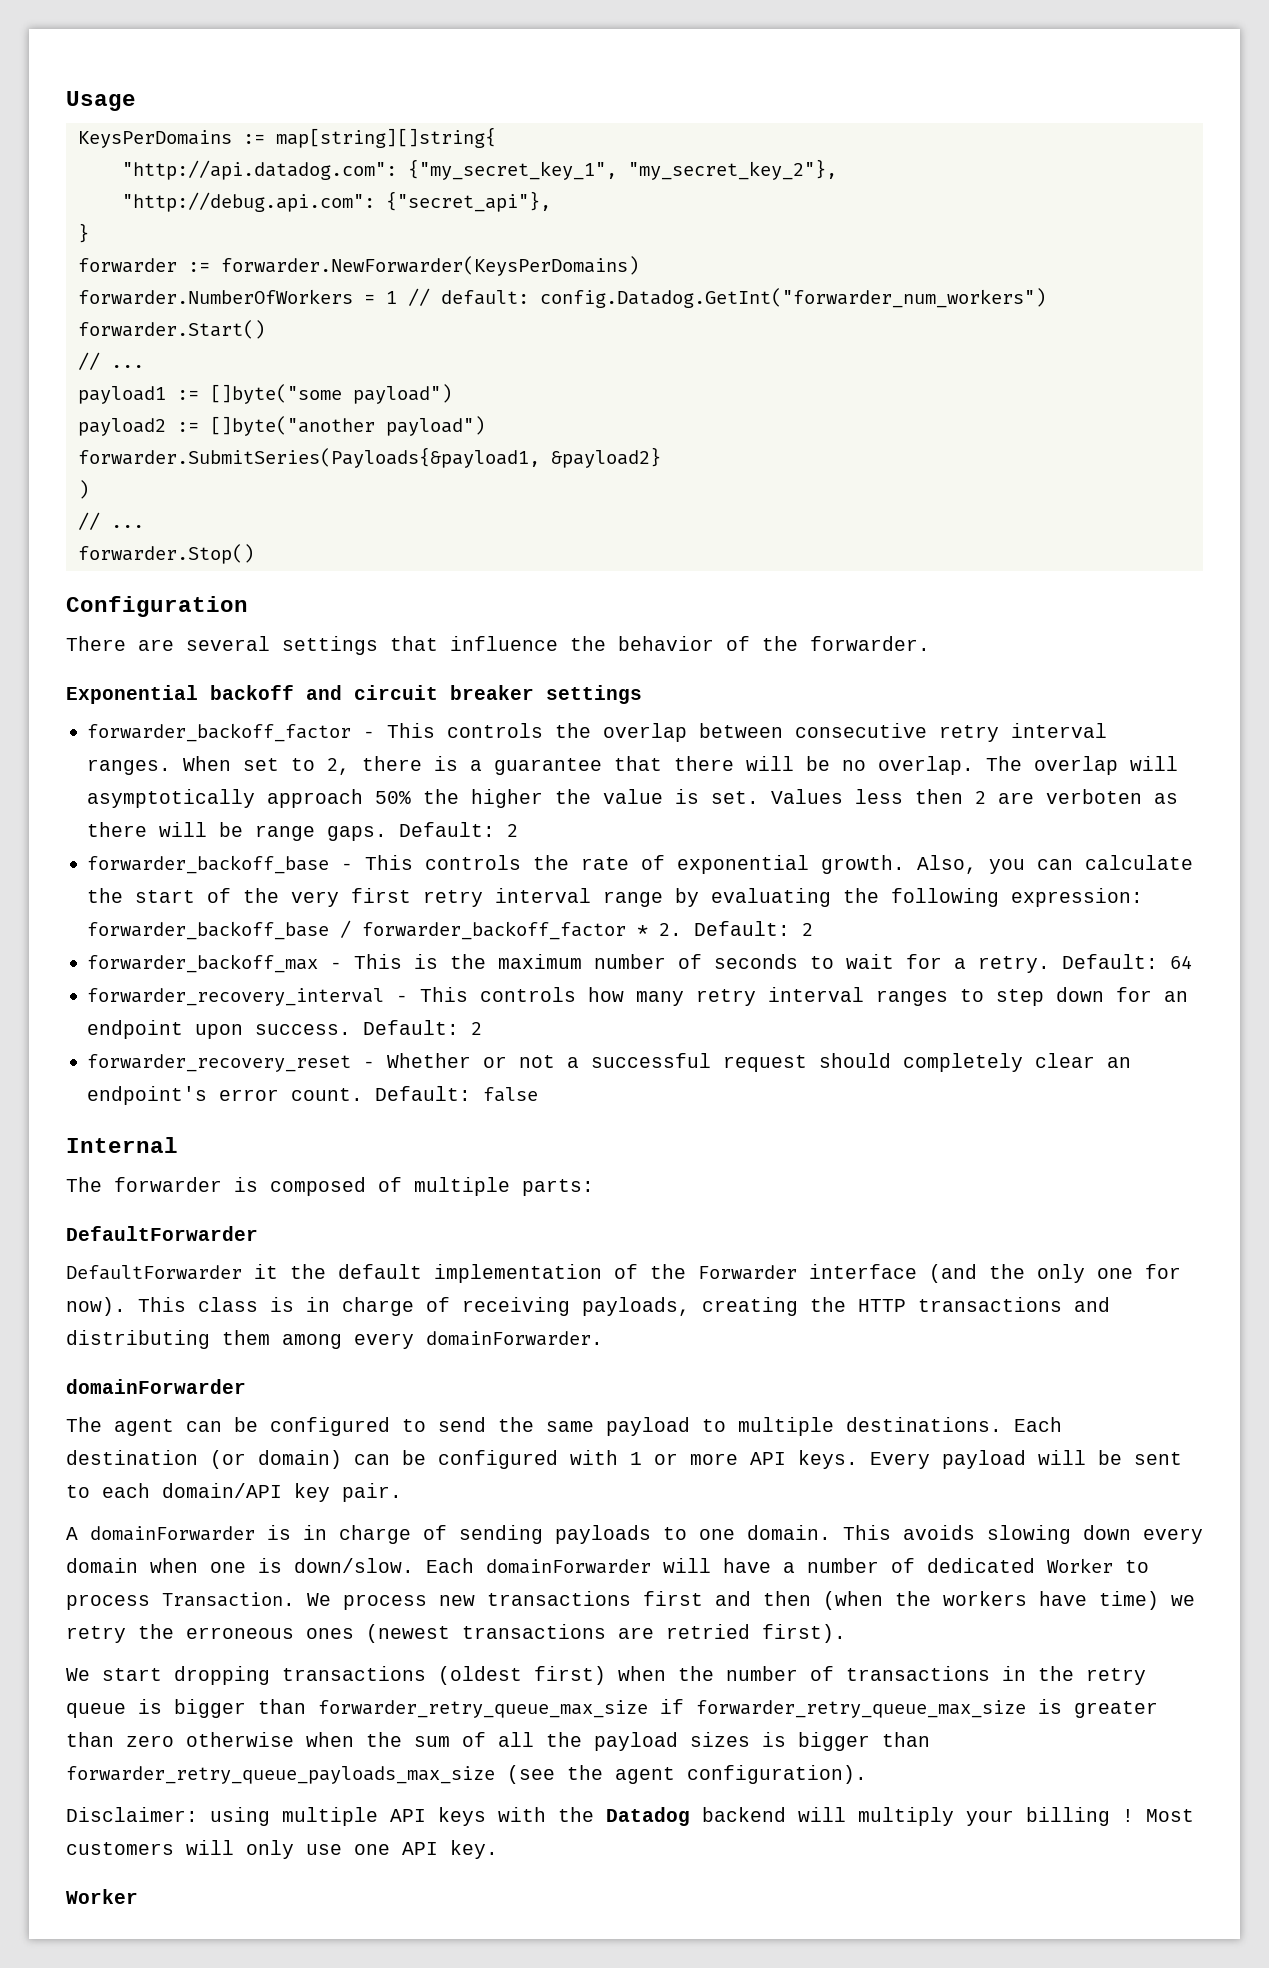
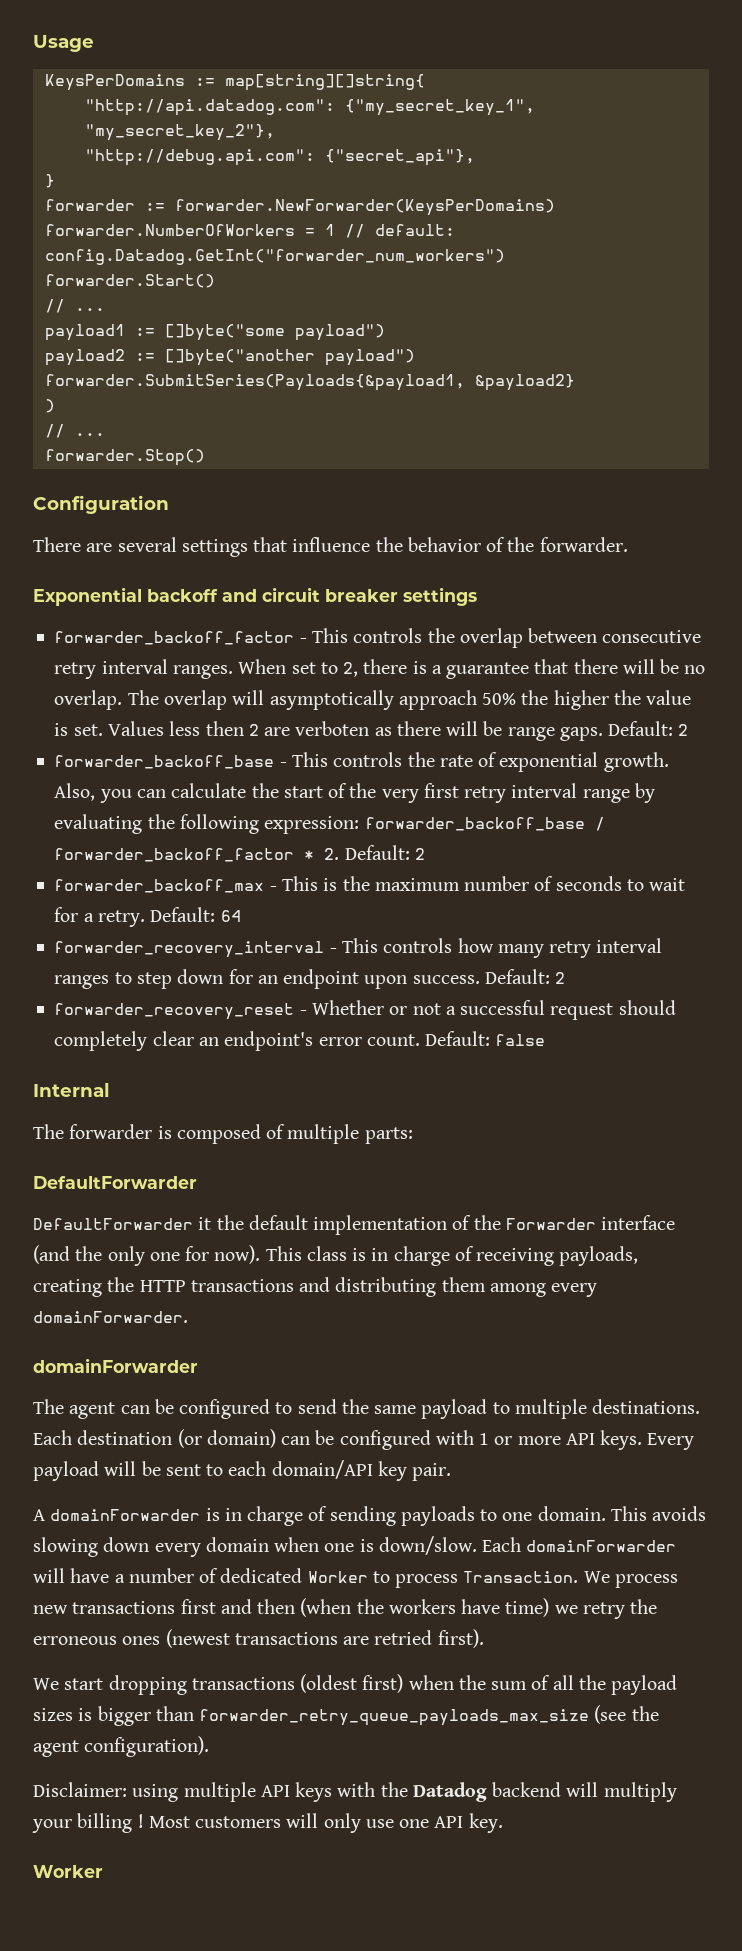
- We start dropping transactions (oldest first) when the number of transactions in the retry queue is bigger than forwarder_retry_queue_max_size if forwarder_retry_queue_max_size is greater than zero otherwise when the sum of all the payload sizes is bigger than forwarder_retry_queue_payloads_max_size (see the agent configuration).
+ We start dropping transactions (oldest first) when the sum of all the payload sizes is bigger than forwarder_retry_queue_payloads_max_size (see the agent configuration).

